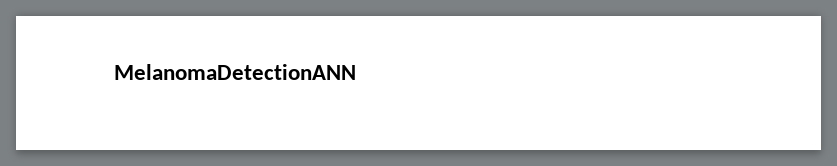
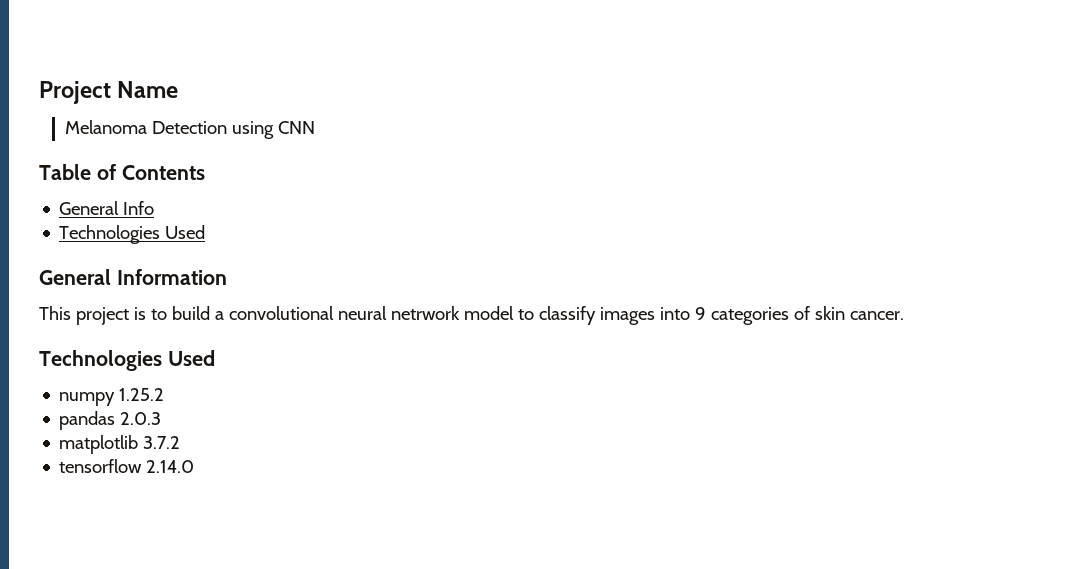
- MelanomaDetectionANN
+ Project Name
+ Melanoma Detection using CNN
+ Table of Contents
+ General Info
+ Technologies Used
+ General Information
+ This project is to build a convolutional neural netrwork model to classify images into 9 categories of skin cancer.
+ Technologies Used
+ numpy 1.25.2
+ pandas 2.0.3
+ matplotlib 3.7.2
+ tensorflow 2.14.0

